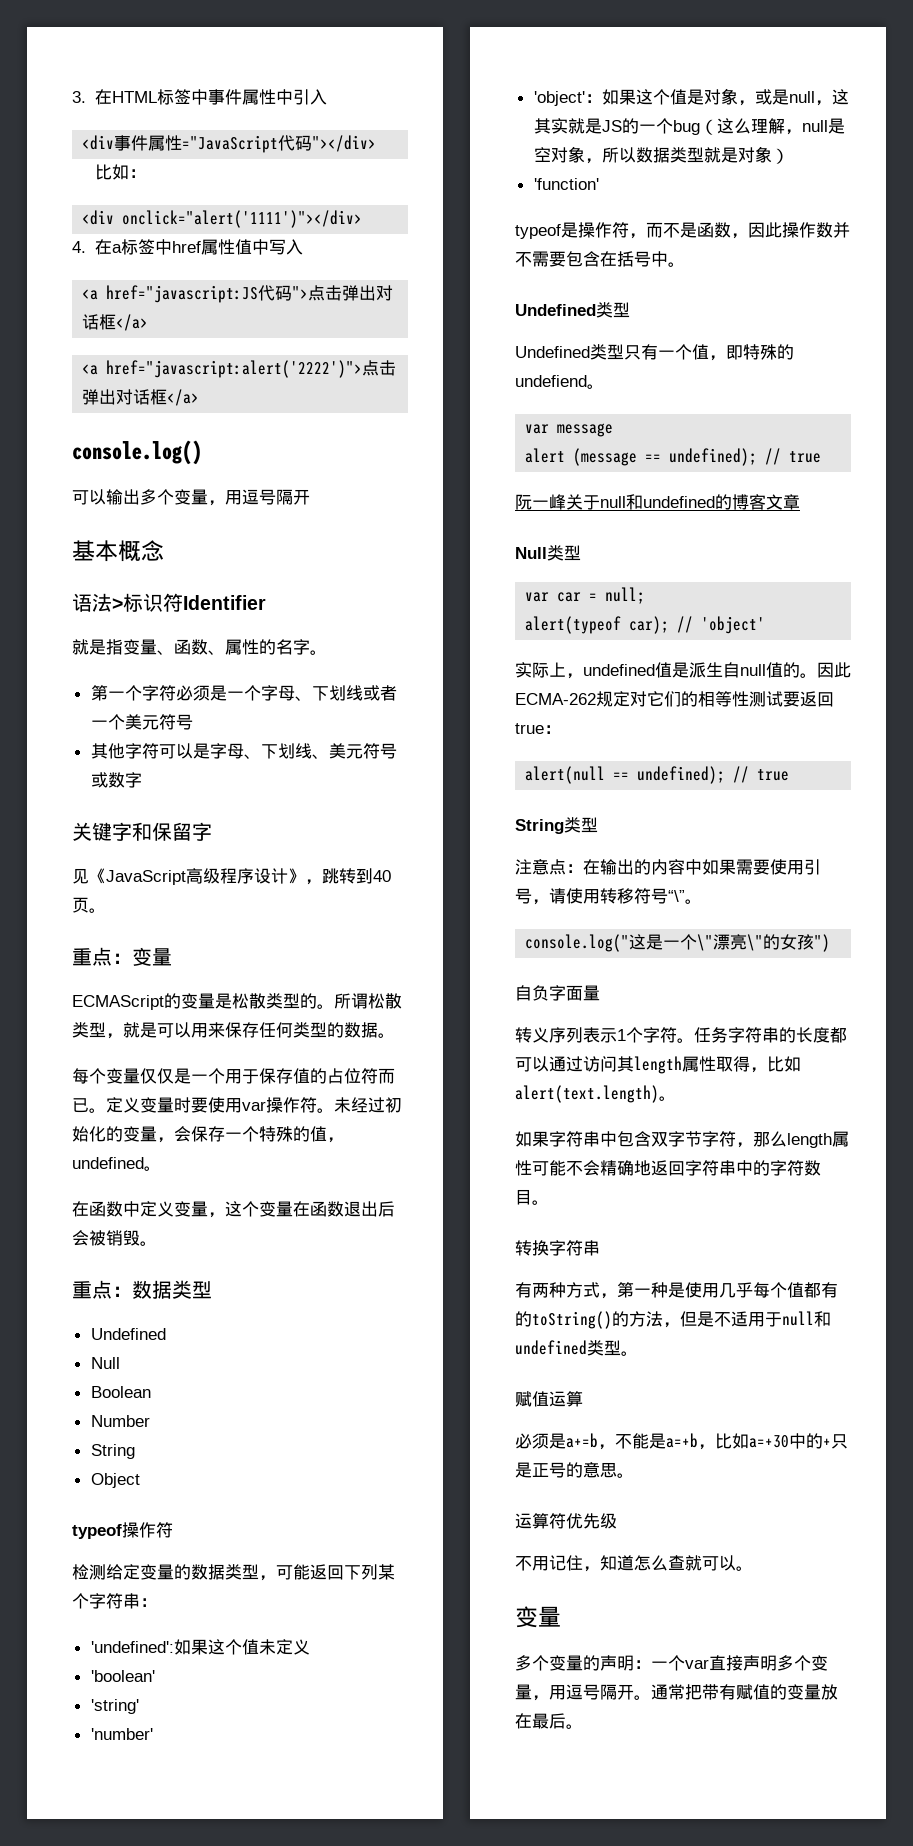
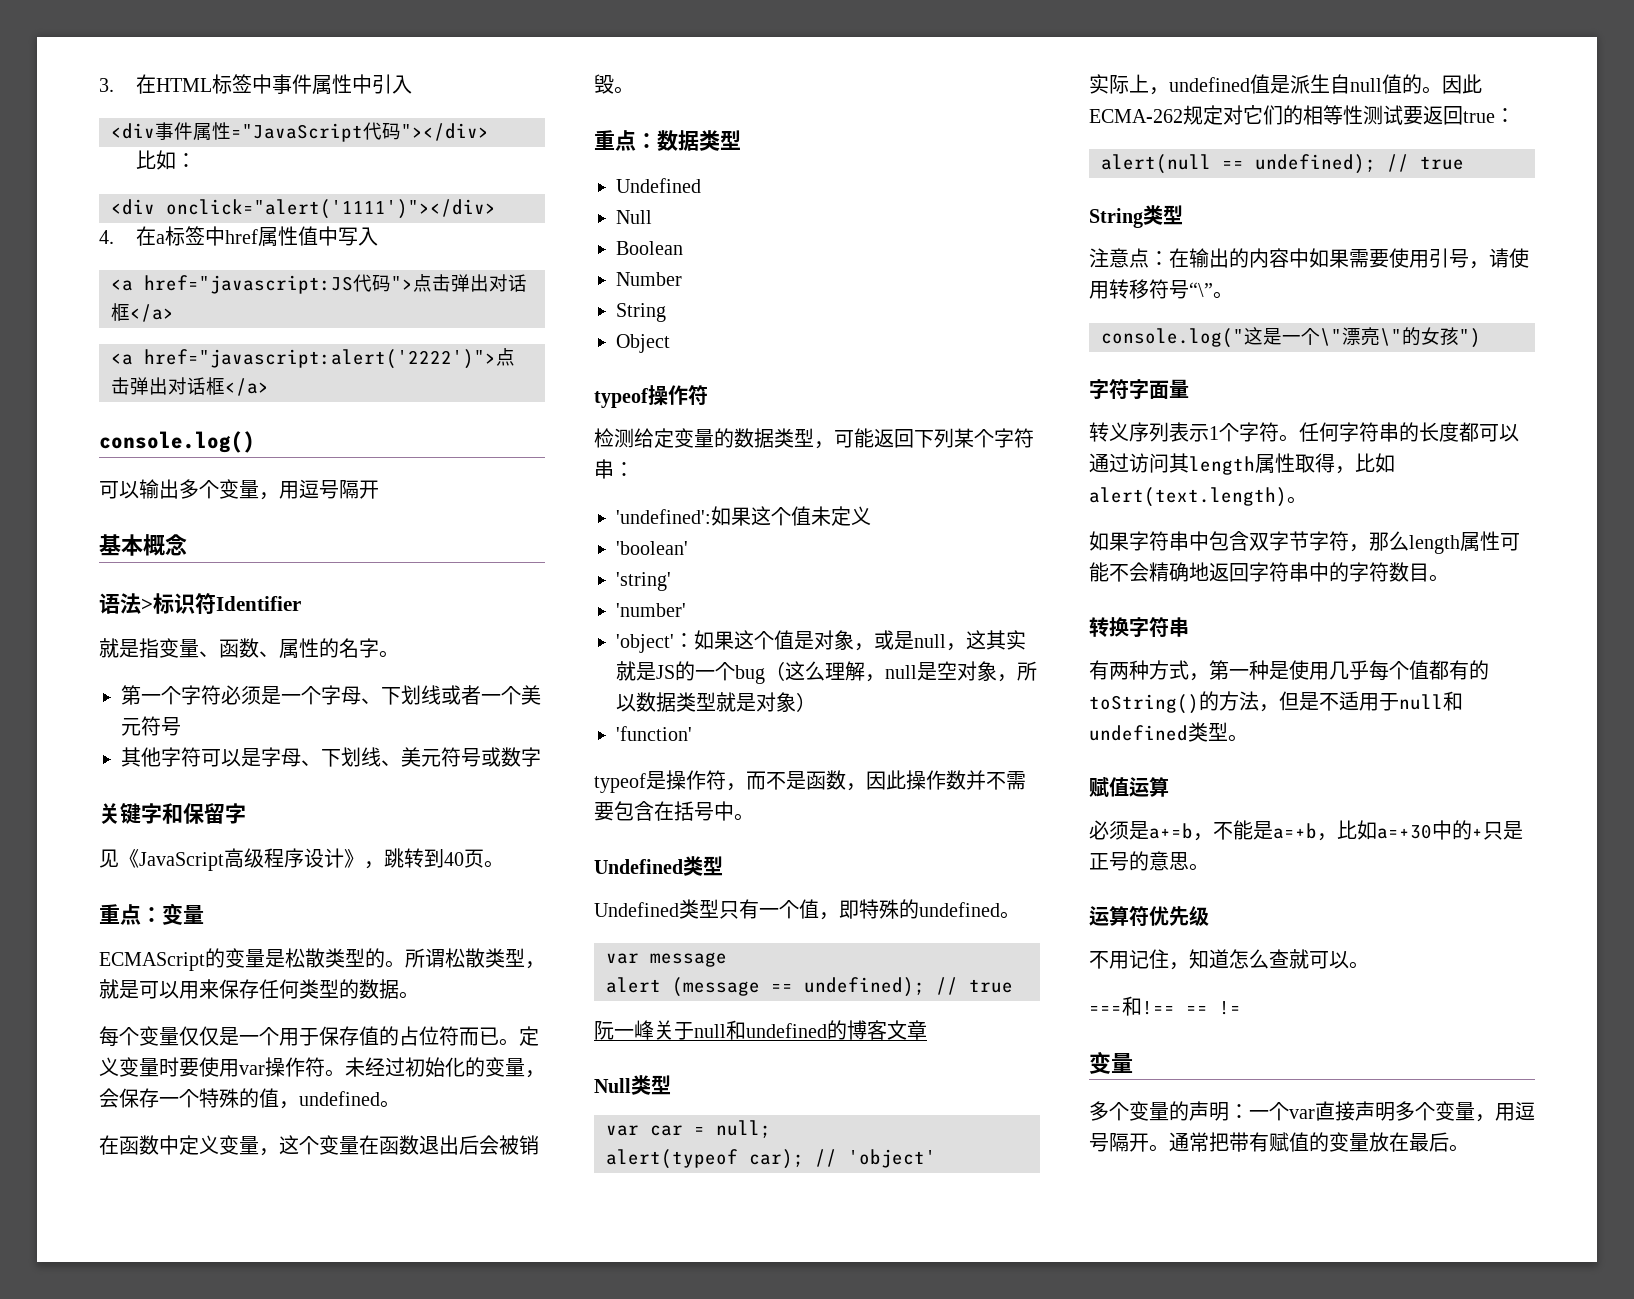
- Undefined类型只有一个值，即特殊的undefiend。
+ Undefined类型只有一个值，即特殊的undefined。
- 自负字面量
+ 字符字面量
- 任务字符串的长度都可以通过访问其length属性取得，比如alert(text.length)。
+ 任何字符串的长度都可以通过访问其length属性取得，比如alert(text.length)。
+ ===和!== == !=

